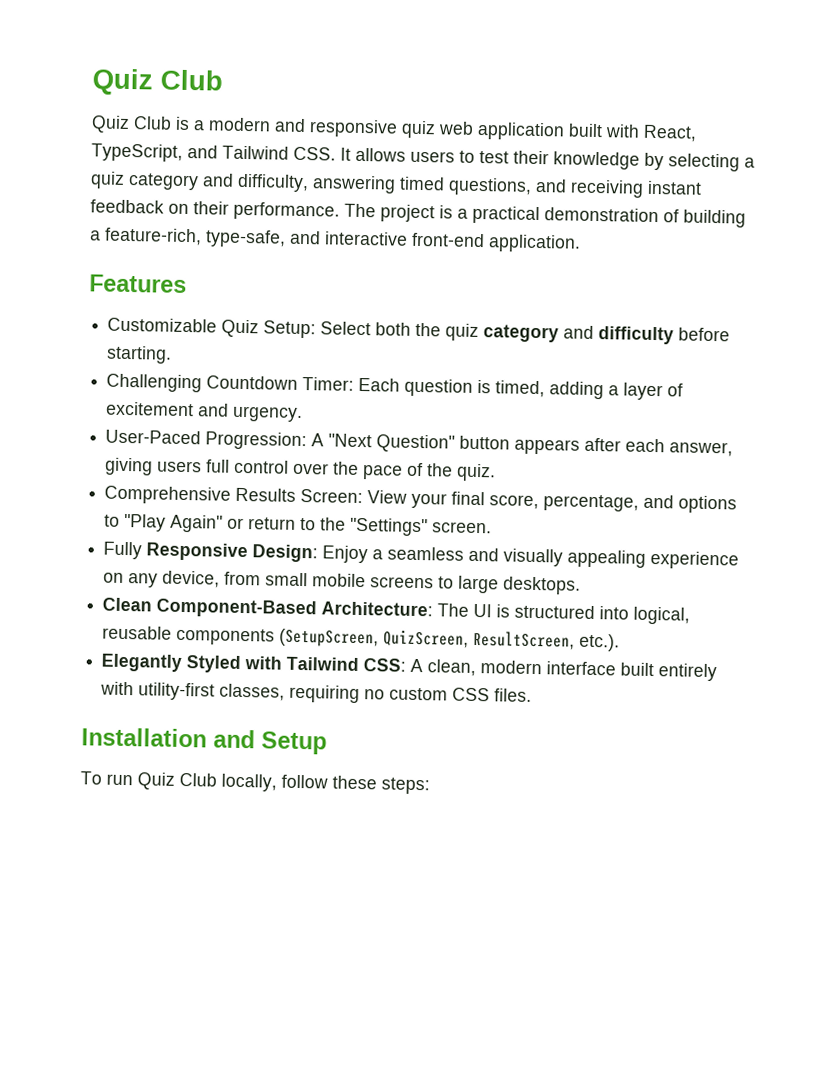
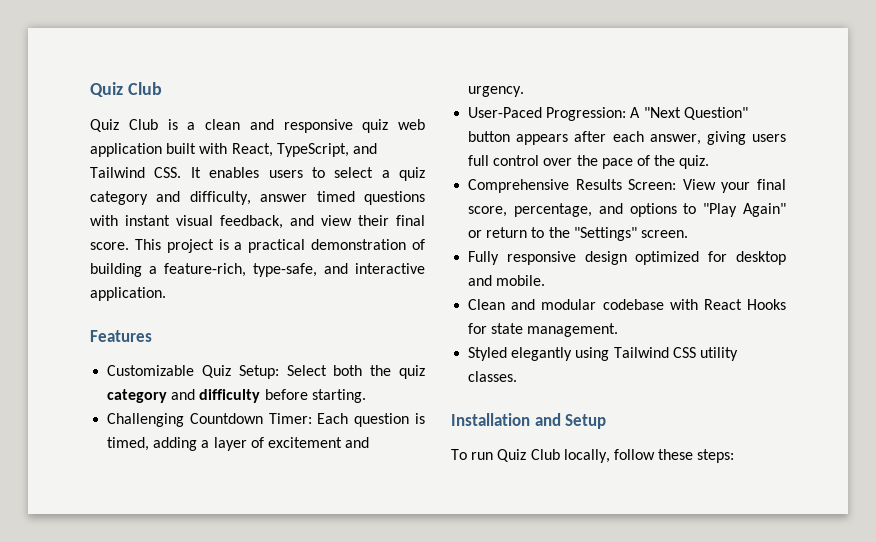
- Quiz Club is a modern and responsive quiz web application built with React, TypeScript, and Tailwind CSS. It allows users to test their knowledge by selecting a quiz category and difficulty, answering timed questions, and receiving instant feedback on their performance. The project is a practical demonstration of building a feature-rich, type-safe, and interactive front-end application.
+ Quiz Club is a clean and responsive quiz web application built with React, TypeScript, and Tailwind CSS. It enables users to select a quiz category and difficulty, answer timed questions with instant visual feedback, and view their final score. This project is a practical demonstration of building a feature-rich, type-safe, and interactive application.
- Fully Responsive Design: Enjoy a seamless and visually appealing experience on any device, from small mobile screens to large desktops.
- Clean Component-Based Architecture: The UI is structured into logical, reusable components (SetupScreen, QuizScreen, ResultScreen, etc.).
- Elegantly Styled with Tailwind CSS: A clean, modern interface built entirely with utility-first classes, requiring no custom CSS files.
+ Fully responsive design optimized for desktop and mobile.
+ Clean and modular codebase with React Hooks for state management.
+ Styled elegantly using Tailwind CSS utility classes.

